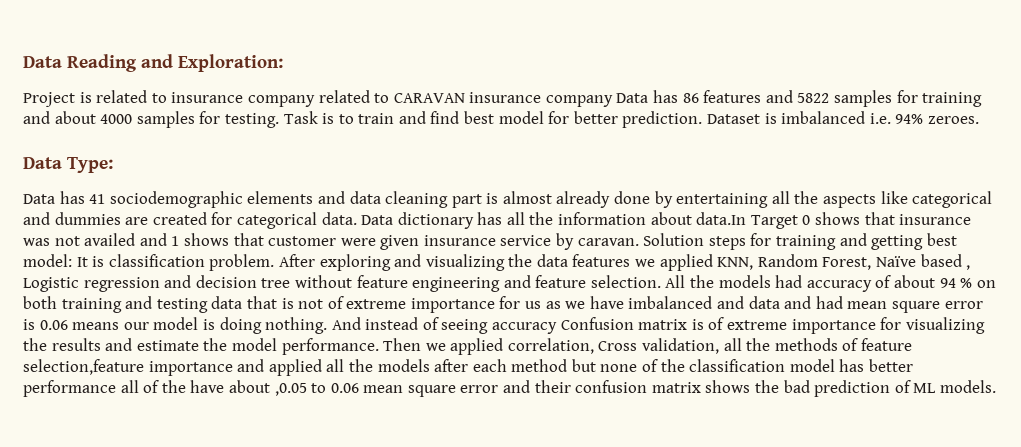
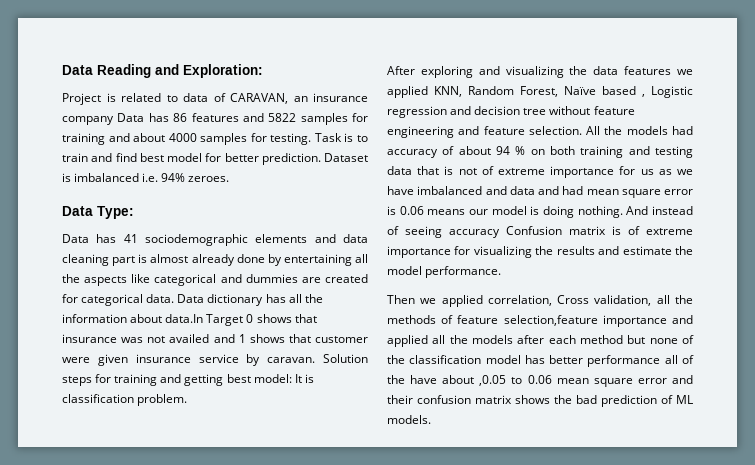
- Project is related to insurance company related to CARAVAN insurance company Data has 86 features and 5822 samples for training and about 4000 samples for testing.
+ Project is related to data of CARAVAN, an insurance company Data has 86 features and 5822 samples for training and about 4000 samples for testing.
- Solution steps for training and getting best model: It is classification problem. After exploring and visualizing the data features we applied KNN, Random Forest, Naïve based , Logistic regression and decision tree without feature engineering and feature selection.
+ Solution steps for training and getting best model: It is classification problem.
+ After exploring and visualizing the data features we applied KNN, Random Forest, Naïve based , Logistic regression and decision tree without feature engineering and feature selection.
- And instead of seeing accuracy Confusion matrix is of extreme importance for visualizing the results and estimate the model performance. Then we applied correlation, Cross validation, all the methods of feature selection,feature importance and applied all the models after each method but none of the classification model has better performance all of the have about ,0.05 to 0.06 mean square error and their confusion matrix shows the bad prediction of ML models.
+ And instead of seeing accuracy Confusion matrix is of extreme importance for visualizing the results and estimate the model performance.
+ Then we applied correlation, Cross validation, all the methods of feature selection,feature importance and applied all the models after each method but none of the classification model has better performance all of the have about ,0.05 to 0.06 mean square error and their confusion matrix shows the bad prediction of ML models.

